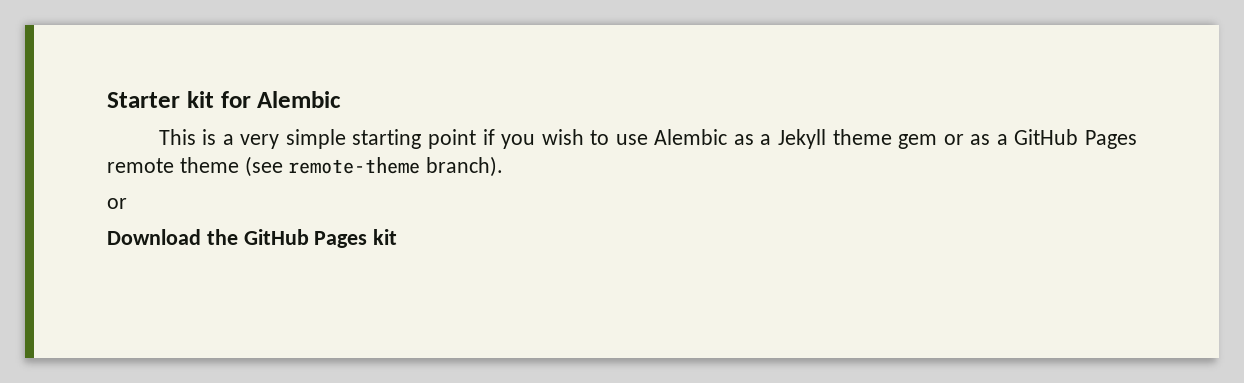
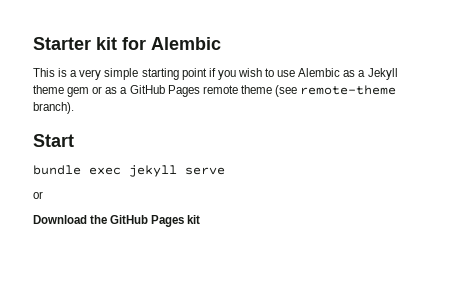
+ Start
+ bundle exec jekyll serve

